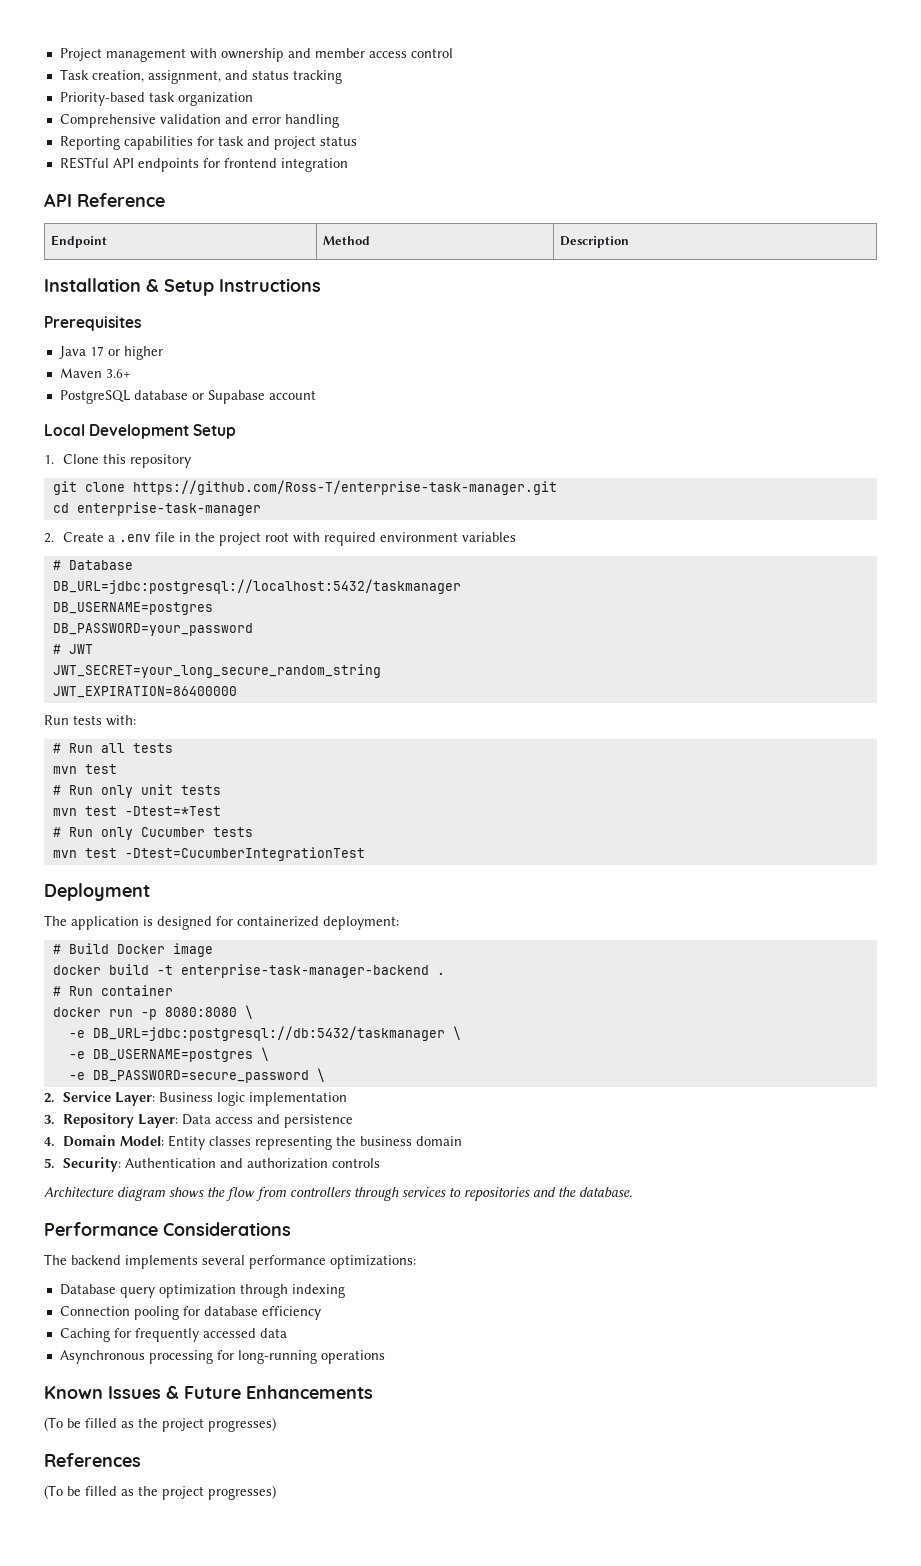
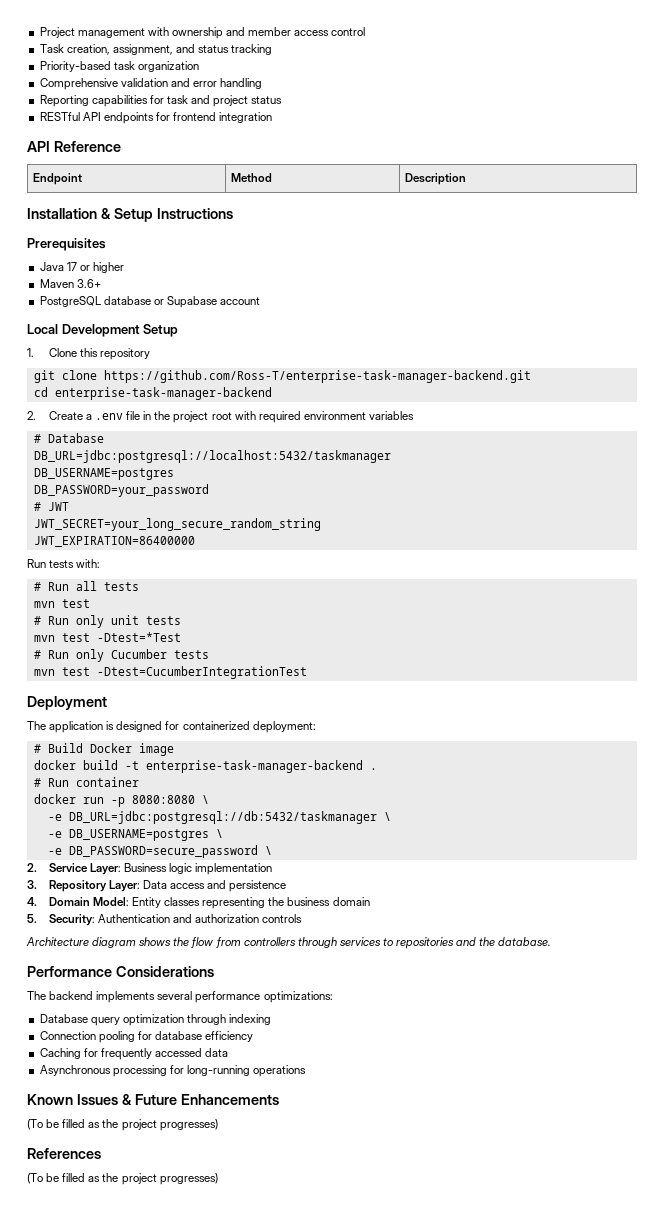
- git clone https://github.com/Ross-T/enterprise-task-manager.git
+ git clone https://github.com/Ross-T/enterprise-task-manager-backend.git
- cd enterprise-task-manager
+ cd enterprise-task-manager-backend

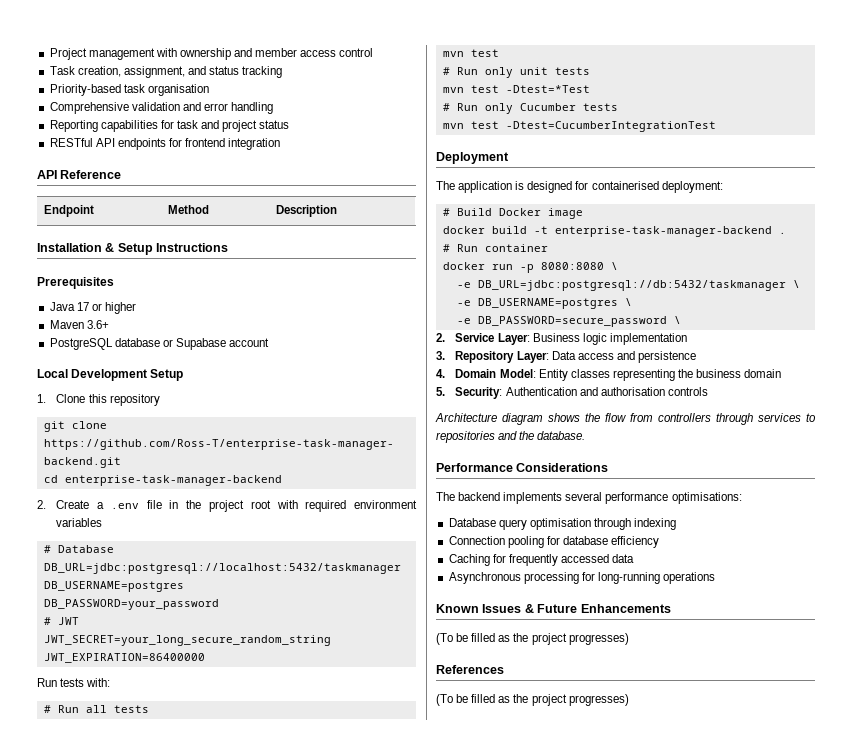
- Priority-based task organization
+ Priority-based task organisation
- The application is designed for containerized deployment:
+ The application is designed for containerised deployment:
- 5. Security: Authentication and authorization controls
+ 5. Security: Authentication and authorisation controls
- The backend implements several performance optimizations:
+ The backend implements several performance optimisations:
- Database query optimization through indexing
+ Database query optimisation through indexing

